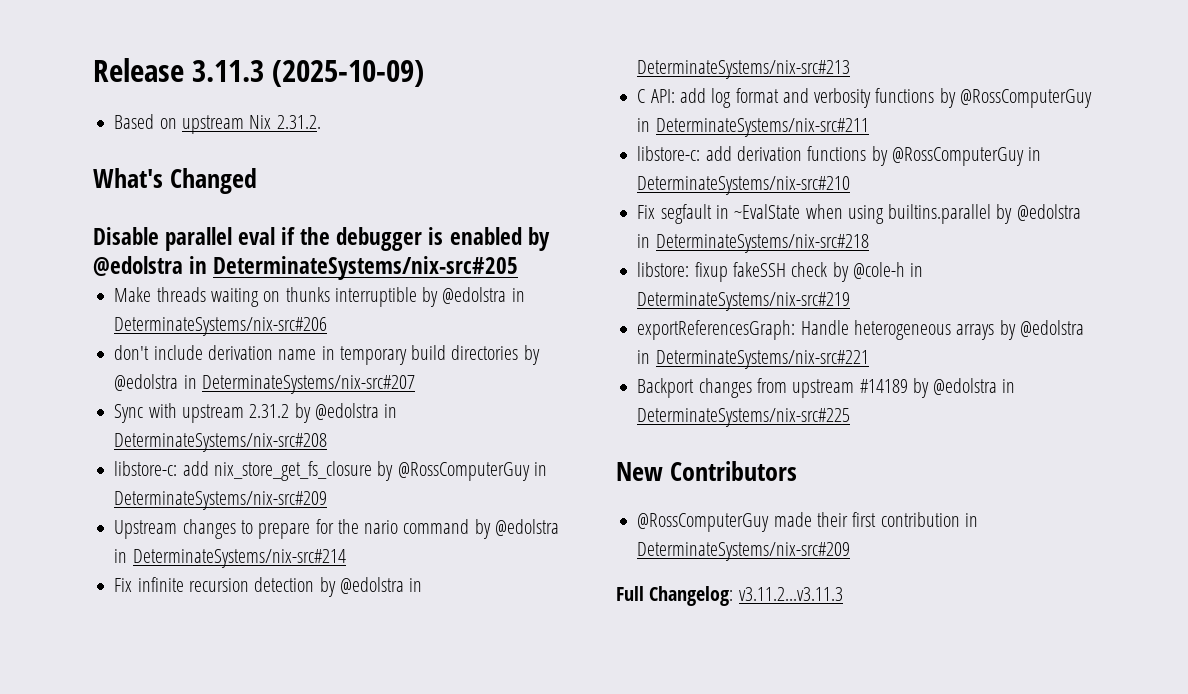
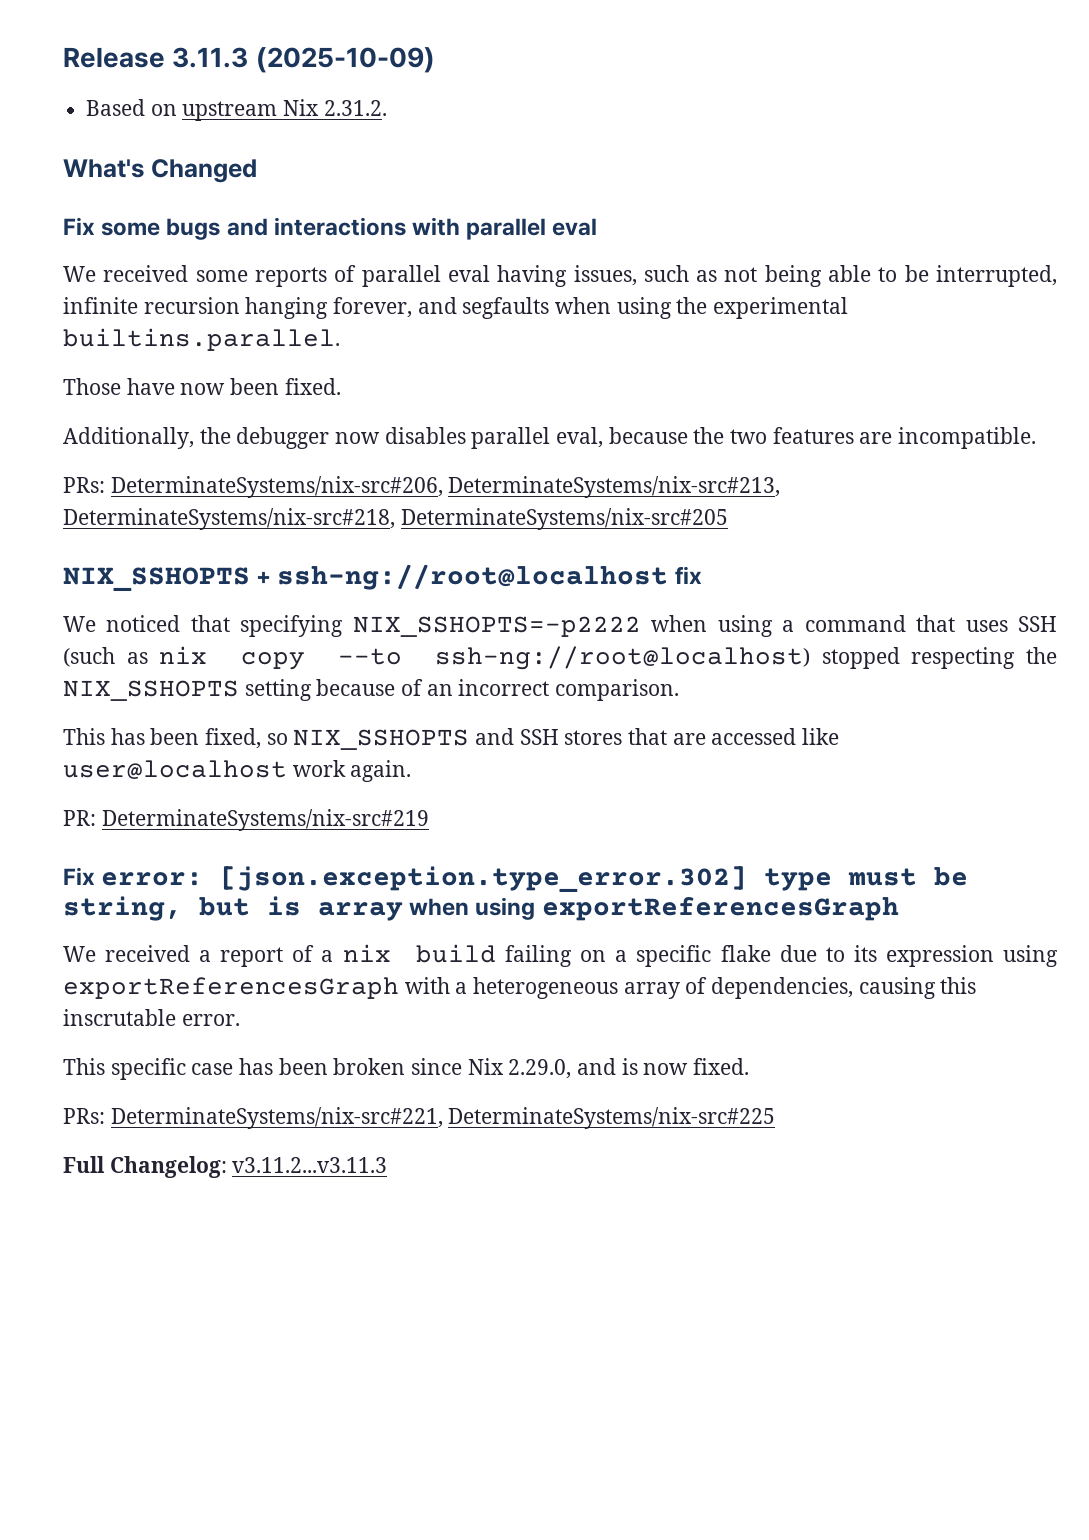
- Disable parallel eval if the debugger is enabled by @edolstra in DeterminateSystems/nix-src#205
- Make threads waiting on thunks interruptible by @edolstra in DeterminateSystems/nix-src#206
- don't include derivation name in temporary build directories by @edolstra in DeterminateSystems/nix-src#207
- Sync with upstream 2.31.2 by @edolstra in DeterminateSystems/nix-src#208
- libstore-c: add nix_store_get_fs_closure by @RossComputerGuy in DeterminateSystems/nix-src#209
- Upstream changes to prepare for the nario command by @edolstra in DeterminateSystems/nix-src#214
- Fix infinite recursion detection by @edolstra in DeterminateSystems/nix-src#213
- C API: add log format and verbosity functions by @RossComputerGuy in DeterminateSystems/nix-src#211
- libstore-c: add derivation functions by @RossComputerGuy in DeterminateSystems/nix-src#210
- Fix segfault in ~EvalState when using builtins.parallel by @edolstra in DeterminateSystems/nix-src#218
- libstore: fixup fakeSSH check by @cole-h in DeterminateSystems/nix-src#219
- exportReferencesGraph: Handle heterogeneous arrays by @edolstra in DeterminateSystems/nix-src#221
- Backport changes from upstream #14189 by @edolstra in DeterminateSystems/nix-src#225
- New Contributors
- @RossComputerGuy made their first contribution in DeterminateSystems/nix-src#209
+ Fix some bugs and interactions with parallel eval
+ We received some reports of parallel eval having issues, such as not being able to be interrupted, infinite recursion hanging forever, and segfaults when using the experimental builtins.parallel.
+ Those have now been fixed.
+ Additionally, the debugger now disables parallel eval, because the two features are incompatible.
+ PRs: DeterminateSystems/nix-src#206, DeterminateSystems/nix-src#213, DeterminateSystems/nix-src#218, DeterminateSystems/nix-src#205
+ NIX_SSHOPTS + ssh-ng://root@localhost fix
+ We noticed that specifying NIX_SSHOPTS=-p2222 when using a command that uses SSH (such as nix copy --to ssh-ng://root@localhost) stopped respecting the NIX_SSHOPTS setting because of an incorrect comparison.
+ This has been fixed, so NIX_SSHOPTS and SSH stores that are accessed like user@localhost work again.
+ PR: DeterminateSystems/nix-src#219
+ Fix error: [json.exception.type_error.302] type must be string, but is array when using exportReferencesGraph
+ We received a report of a nix build failing on a specific flake due to its expression using exportReferencesGraph with a heterogeneous array of dependencies, causing this inscrutable error.
+ This specific case has been broken since Nix 2.29.0, and is now fixed.
+ PRs: DeterminateSystems/nix-src#221, DeterminateSystems/nix-src#225

